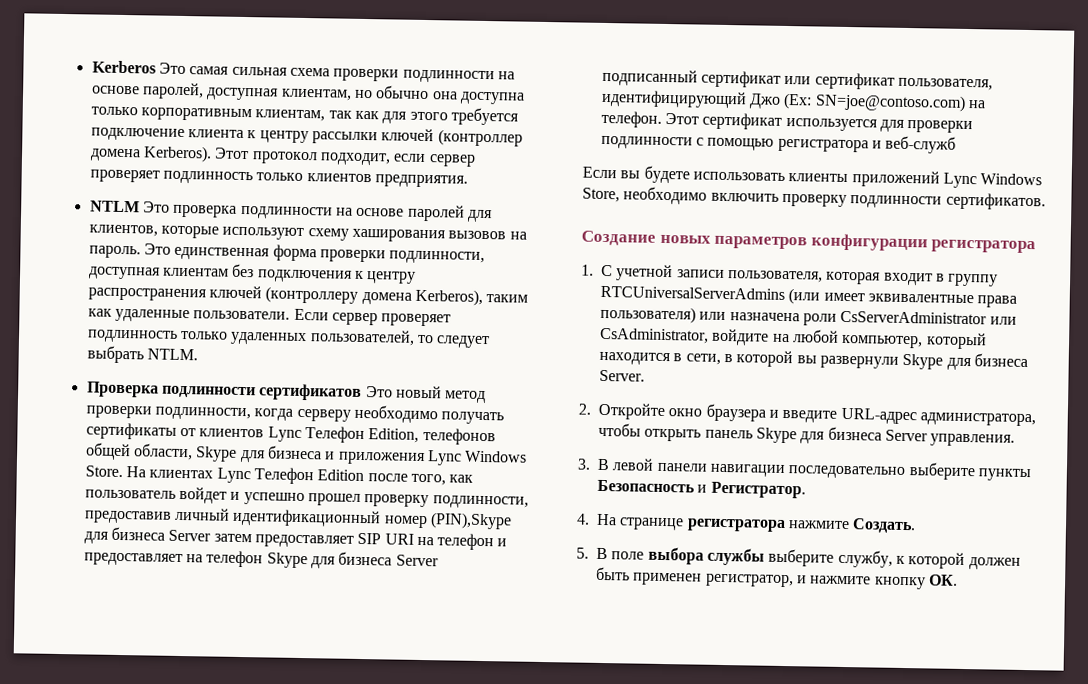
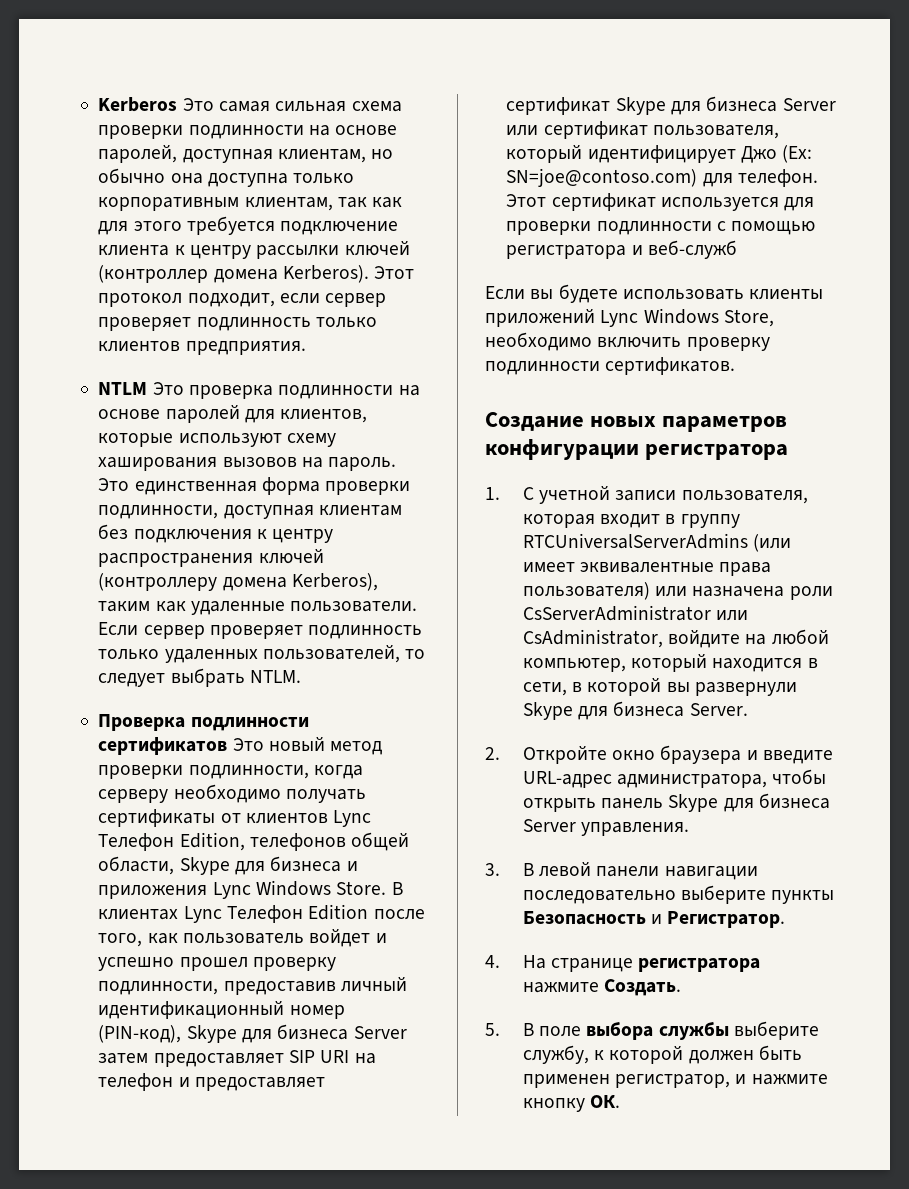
- На клиентах Lync Телефон Edition после того, как пользователь войдет и успешно прошел проверку подлинности, предоставив личный идентификационный номер (PIN),Skype для бизнеса Server затем предоставляет SIP URI на телефон и предоставляет на телефон Skype для бизнеса Server подписанный сертификат или сертификат пользователя, идентифицирующий Джо (Ex: SN=joe@contoso.com) на телефон.
+ В клиентах Lync Телефон Edition после того, как пользователь войдет и успешно прошел проверку подлинности, предоставив личный идентификационный номер (PIN-код), Skype для бизнеса Server затем предоставляет SIP URI на телефон и предоставляет сертификат Skype для бизнеса Server или сертификат пользователя, который идентифицирует Джо (Ex: SN=joe@contoso.com) для телефон.

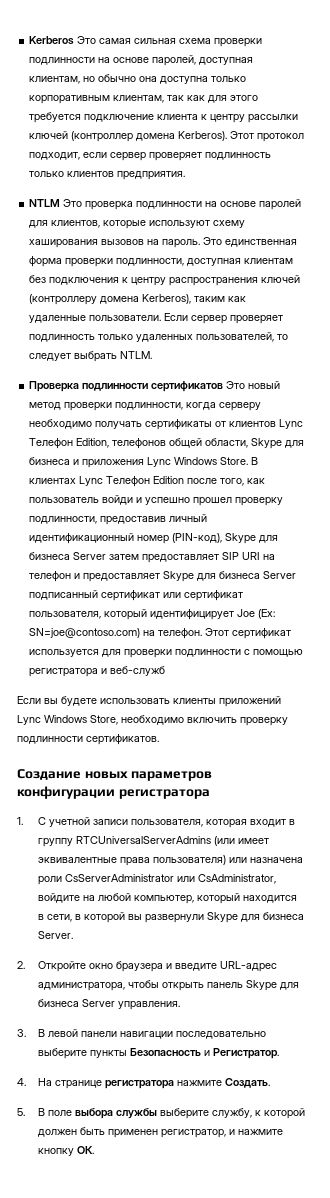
- В клиентах Lync Телефон Edition после того, как пользователь войдет и успешно прошел проверку подлинности, предоставив личный идентификационный номер (PIN-код), Skype для бизнеса Server затем предоставляет SIP URI на телефон и предоставляет сертификат Skype для бизнеса Server или сертификат пользователя, который идентифицирует Джо (Ex: SN=joe@contoso.com) для телефон.
+ В клиентах Lync Телефон Edition после того, как пользователь войди и успешно прошел проверку подлинности, предоставив личный идентификационный номер (PIN-код), Skype для бизнеса Server затем предоставляет SIP URI на телефон и предоставляет Skype для бизнеса Server подписанный сертификат или сертификат пользователя, который идентифицирует Joe (Ex: SN=joe@contoso.com) на телефон.

